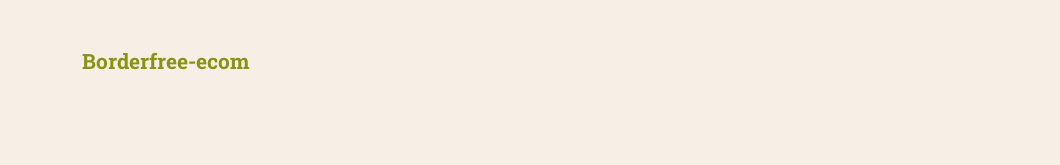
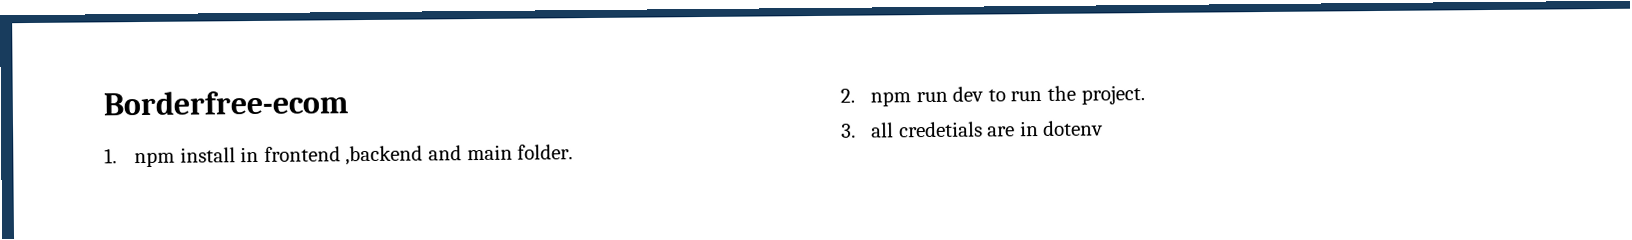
+ 1. npm install in frontend ,backend and main folder.
+ 2. npm run dev to run the project.
+ 3. all credetials are in dotenv

